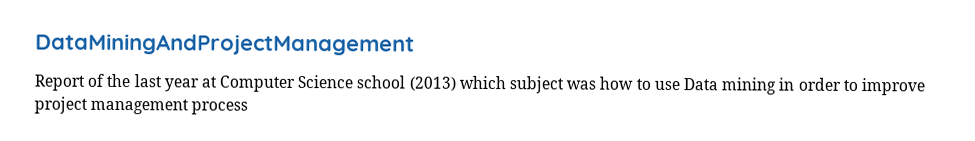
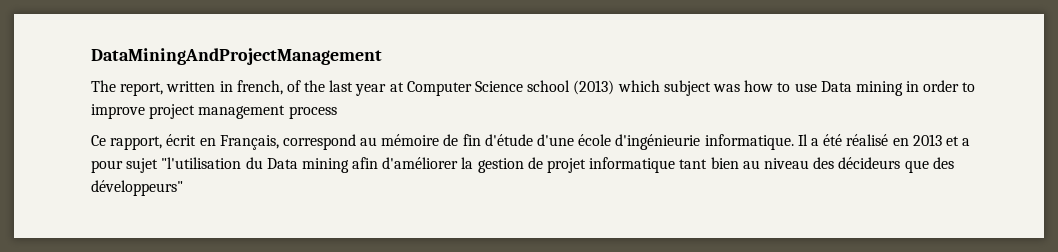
- Report of the last year at Computer Science school (2013) which subject was how to use Data mining in order to improve project management process
+ The report, written in french, of the last year at Computer Science school (2013) which subject was how to use Data mining in order to improve project management process
+ Ce rapport, écrit en Français, correspond au mémoire de fin d'étude d'une école d'ingénieurie informatique. Il a été réalisé en 2013 et a pour sujet "l'utilisation du Data mining afin d'améliorer la gestion de projet informatique tant bien au niveau des décideurs que des développeurs"

